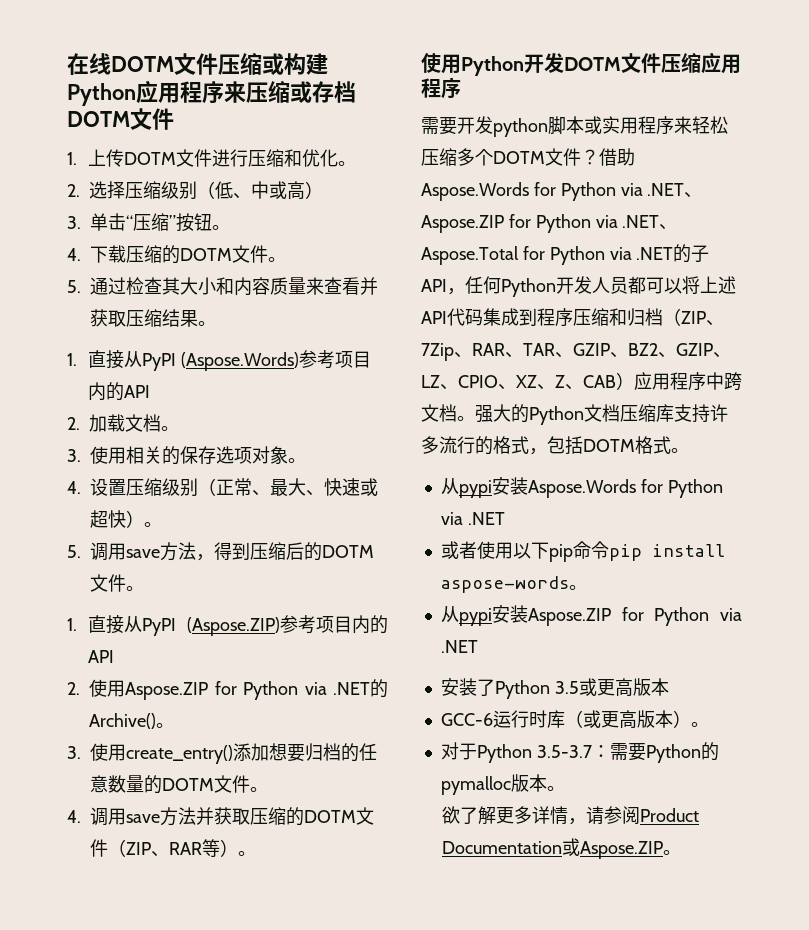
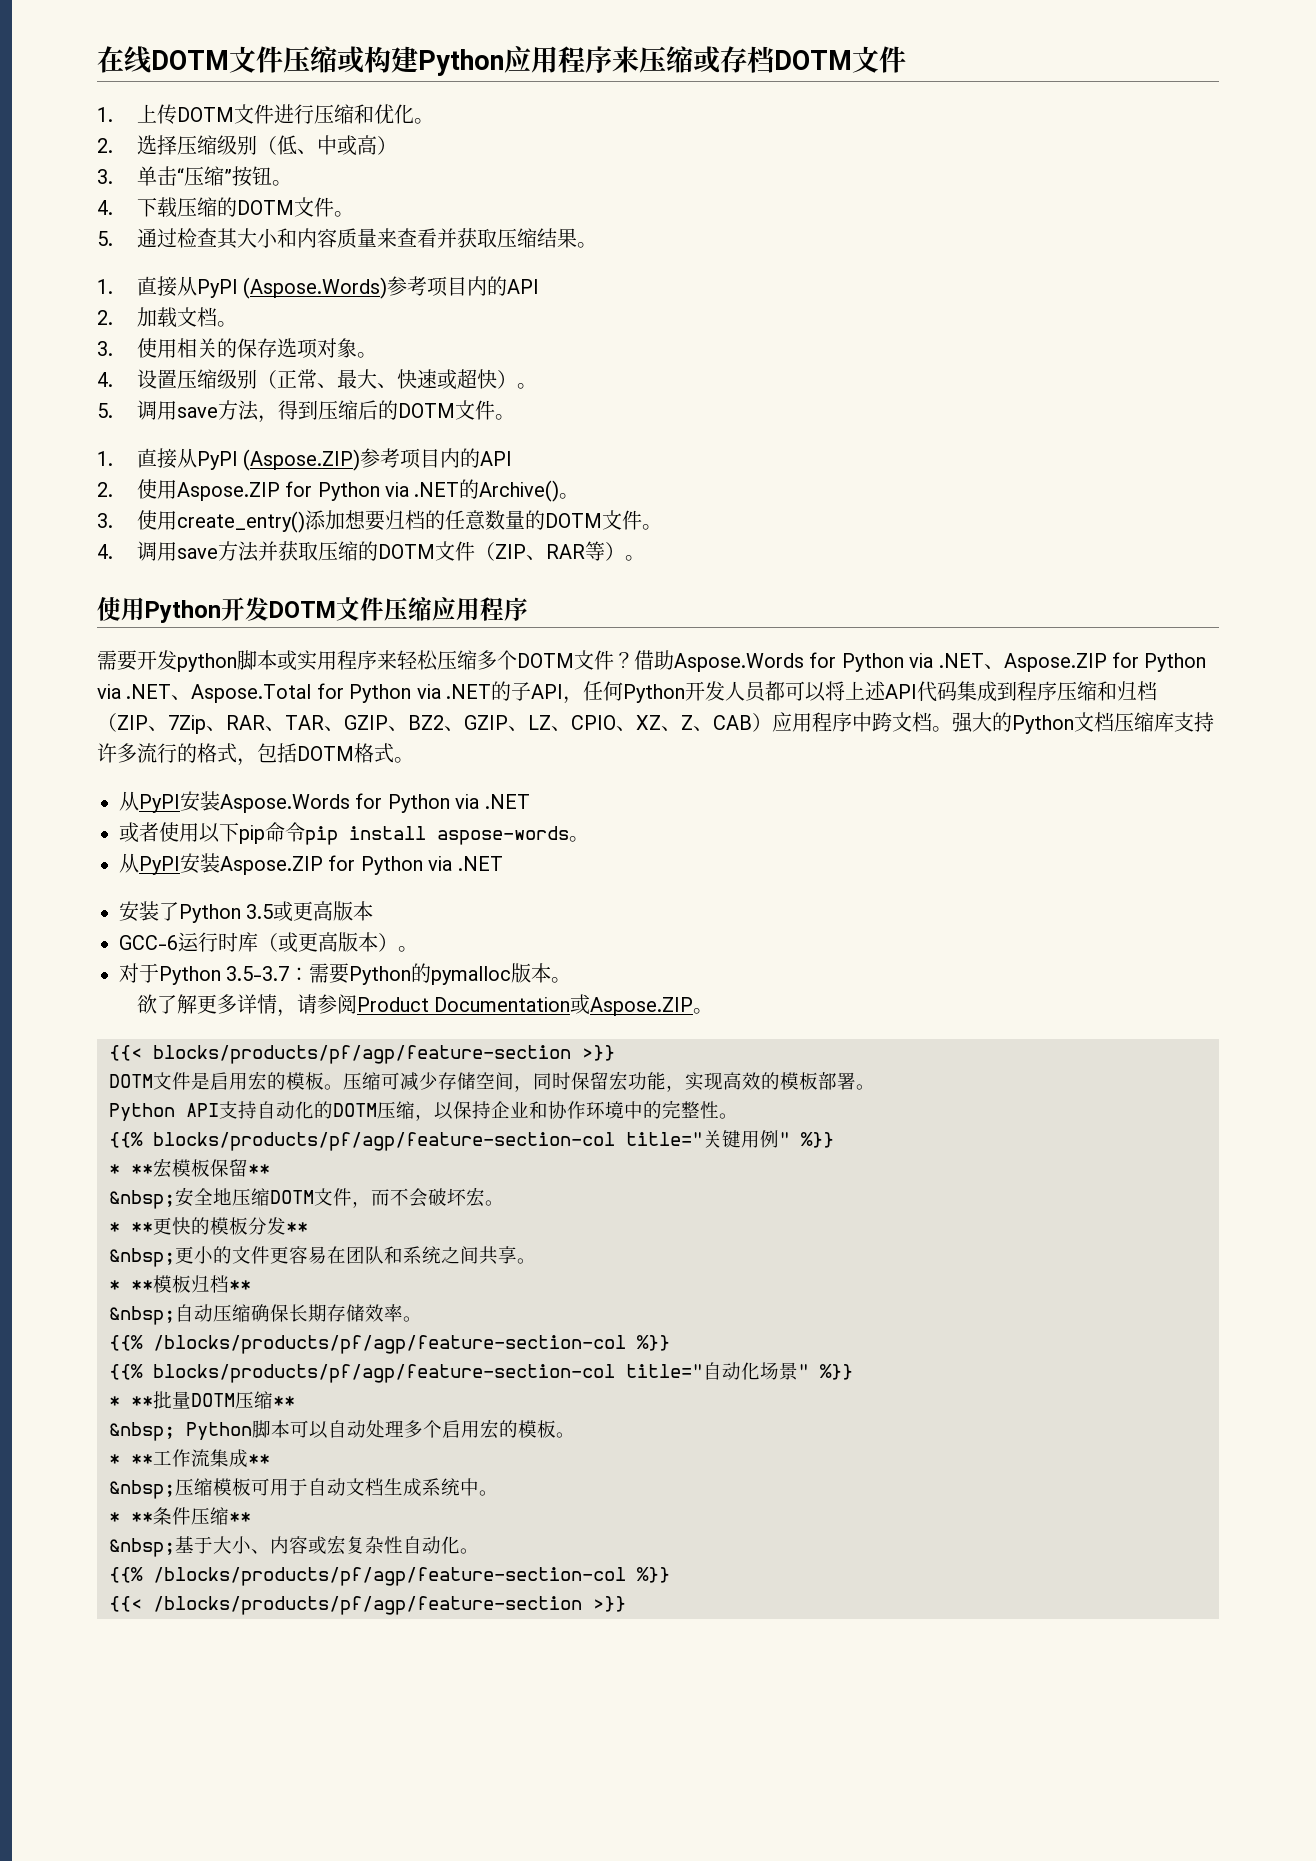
- 从pypi安装Aspose.Words for Python via .NET
+ 从PyPI安装Aspose.Words for Python via .NET
- 从pypi安装Aspose.ZIP for Python via .NET
+ 从PyPI安装Aspose.ZIP for Python via .NET
+ {{< blocks/products/pf/agp/feature-section >}}
+ DOTM文件是启用宏的模板。压缩可减少存储空间，同时保留宏功能，实现高效的模板部署。
+ Python API支持自动化的DOTM压缩，以保持企业和协作环境中的完整性。
+ {{% blocks/products/pf/agp/feature-section-col title="关键用例" %}}
+ * **宏模板保留**
+ &nbsp;安全地压缩DOTM文件，而不会破坏宏。
+ * **更快的模板分发**
+ &nbsp;更小的文件更容易在团队和系统之间共享。
+ * **模板归档**
+ &nbsp;自动压缩确保长期存储效率。
+ {{% /blocks/products/pf/agp/feature-section-col %}}
+ {{% blocks/products/pf/agp/feature-section-col title="自动化场景" %}}
+ * **批量DOTM压缩**
+ &nbsp; Python脚本可以自动处理多个启用宏的模板。
+ * **工作流集成**
+ &nbsp;压缩模板可用于自动文档生成系统中。
+ * **条件压缩**
+ &nbsp;基于大小、内容或宏复杂性自动化。
+ {{% /blocks/products/pf/agp/feature-section-col %}}
+ {{< /blocks/products/pf/agp/feature-section >}}

